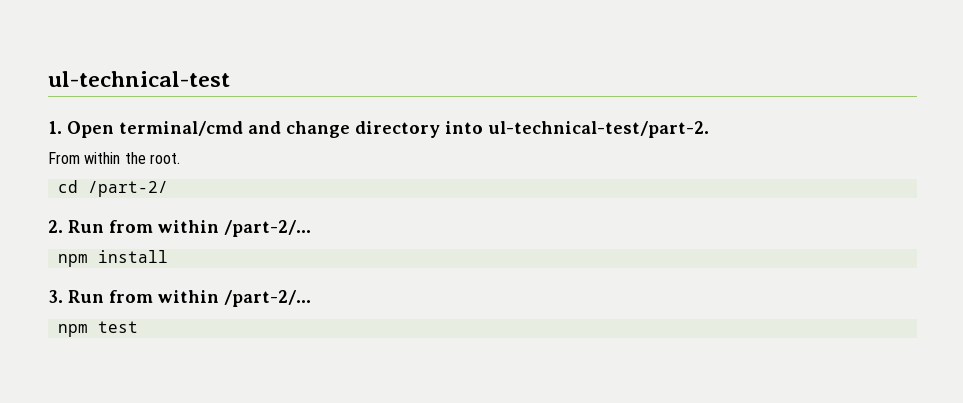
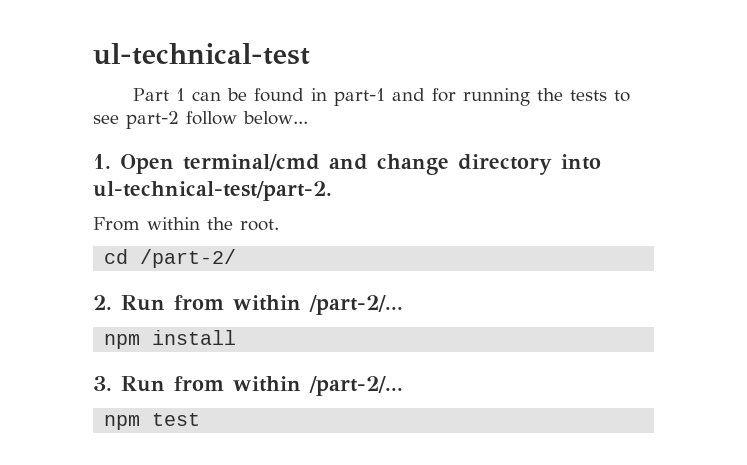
+ Part 1 can be found in part-1 and for running the tests to see part-2 follow below...

